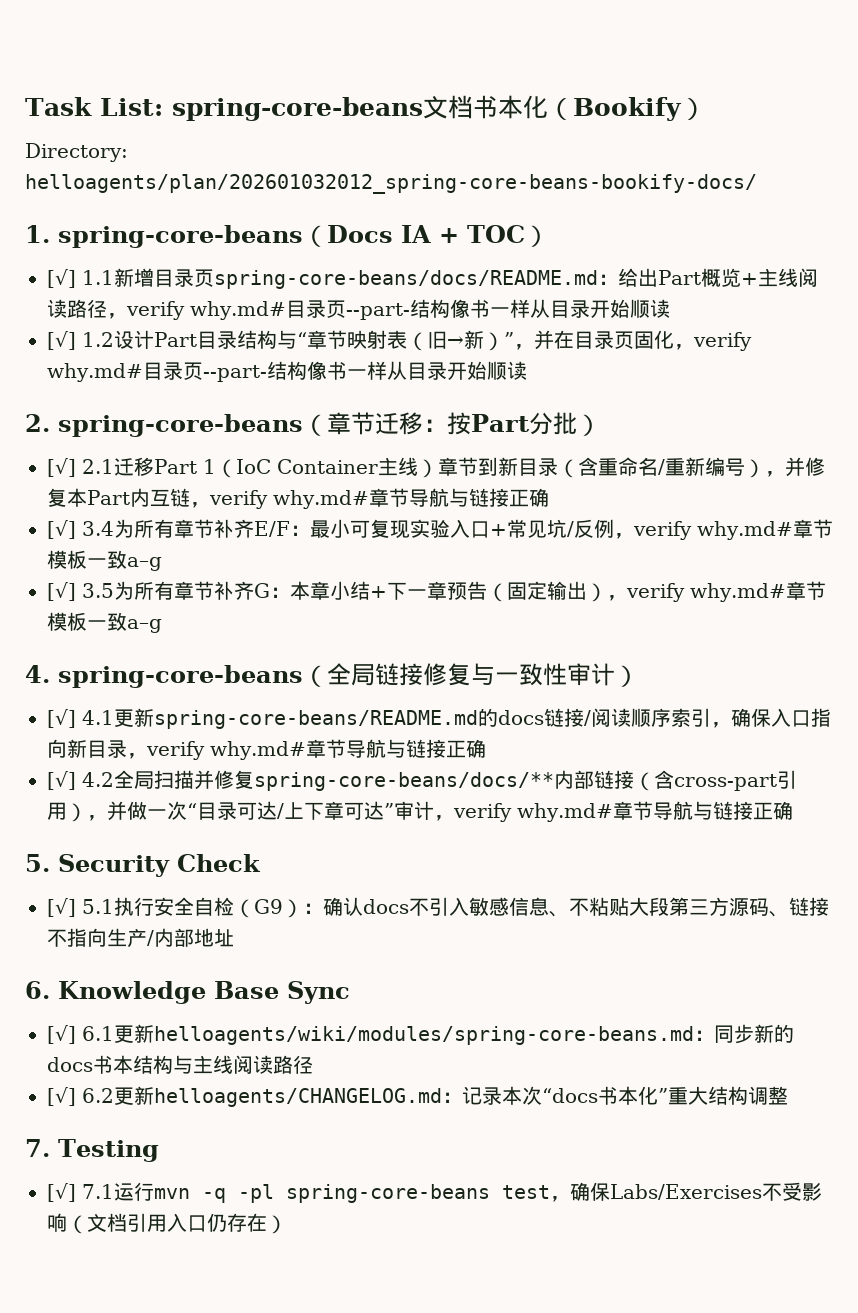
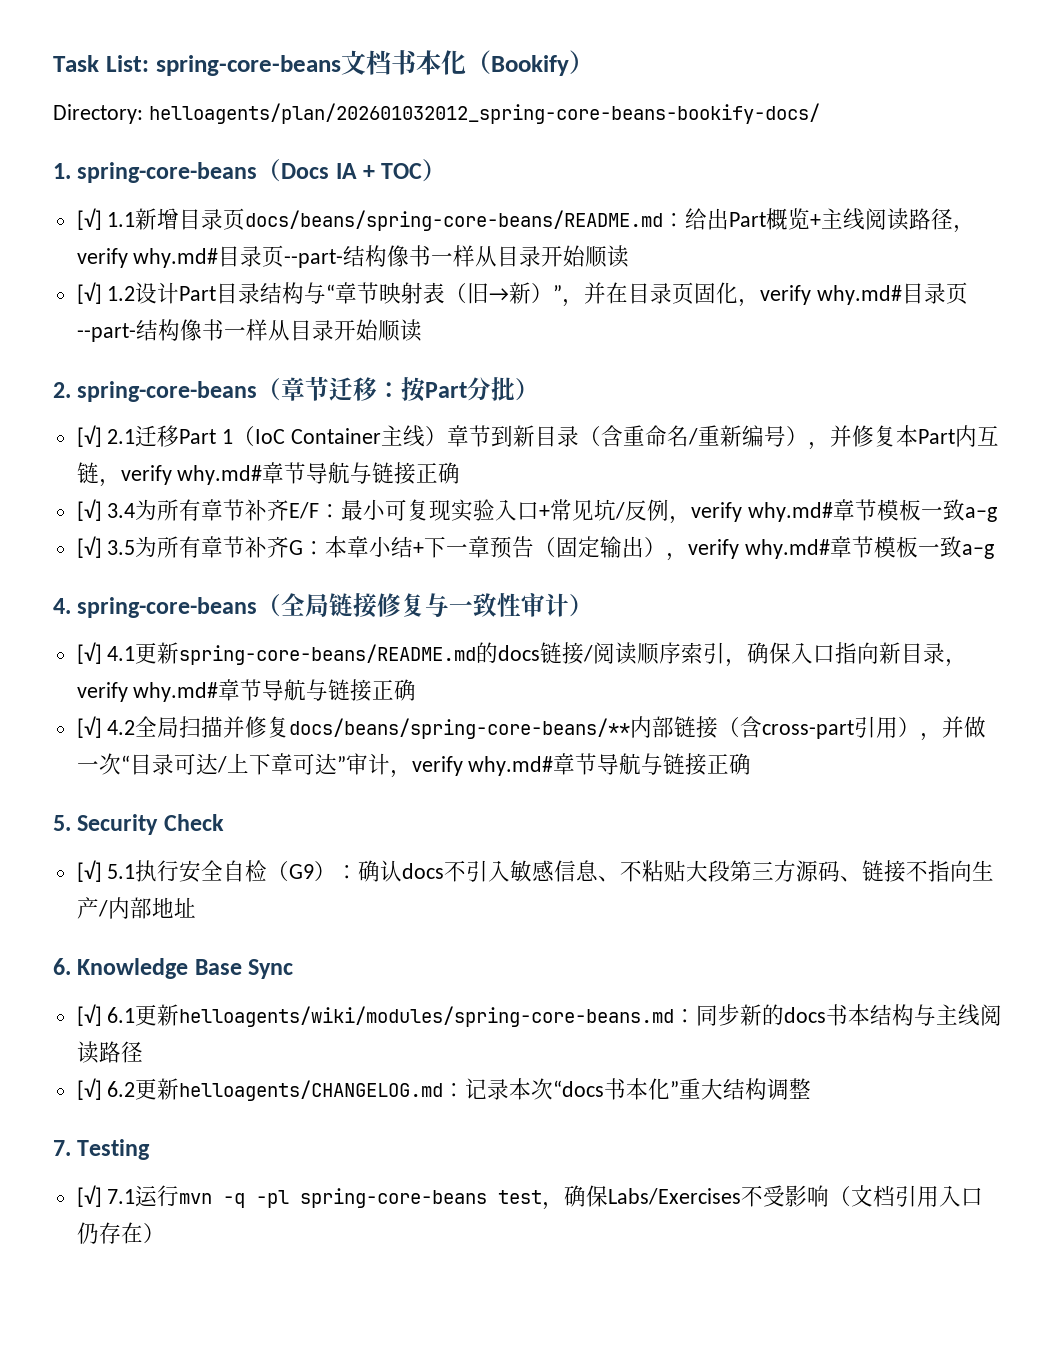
- [√] 1.1新增目录页spring-core-beans/docs/README.md：给出Part概览+主线阅读路径，verify why.md#目录页--part-结构像书一样从目录开始顺读
+ [√] 1.1新增目录页docs/beans/spring-core-beans/README.md：给出Part概览+主线阅读路径，verify why.md#目录页--part-结构像书一样从目录开始顺读
- [√] 4.2全局扫描并修复spring-core-beans/docs/**内部链接（含cross-part引用），并做一次“目录可达/上下章可达”审计，verify why.md#章节导航与链接正确
+ [√] 4.2全局扫描并修复docs/beans/spring-core-beans/**内部链接（含cross-part引用），并做一次“目录可达/上下章可达”审计，verify why.md#章节导航与链接正确

